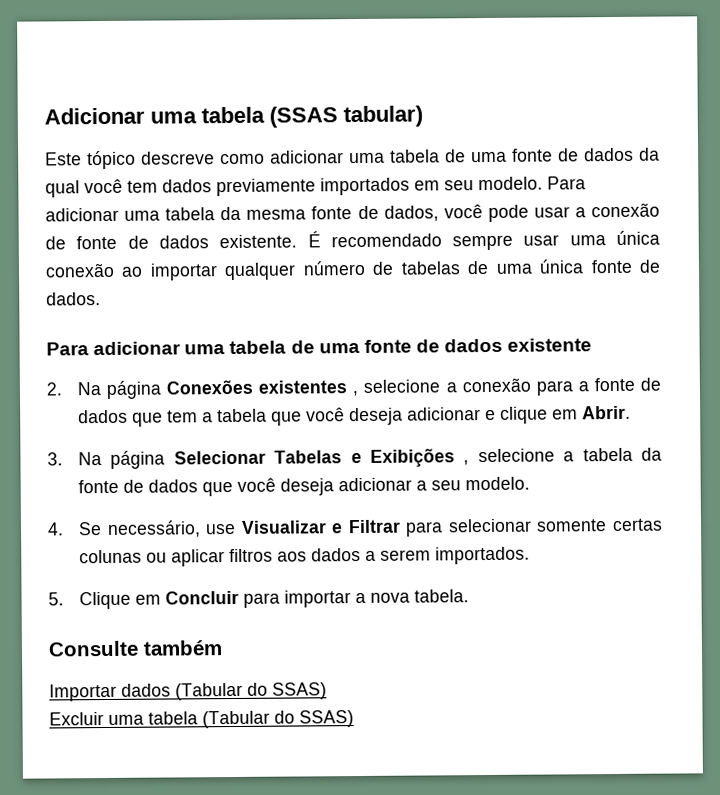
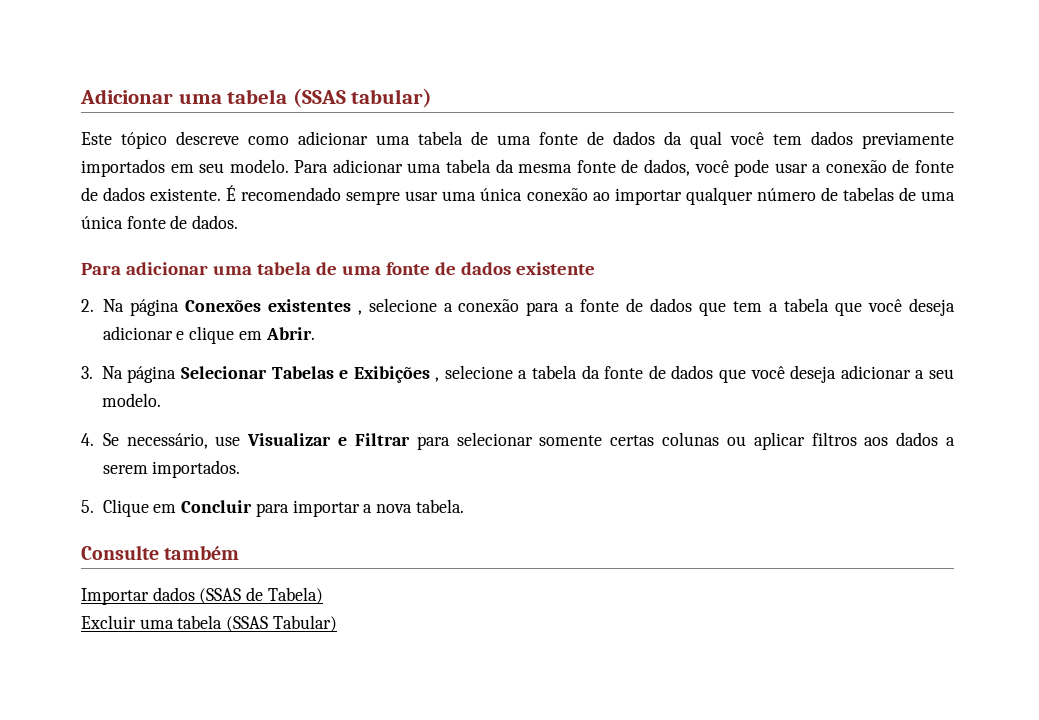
- Importar dados (Tabular do SSAS)
+ Importar dados (SSAS de Tabela)
- Excluir uma tabela (Tabular do SSAS)
+ Excluir uma tabela (SSAS Tabular)

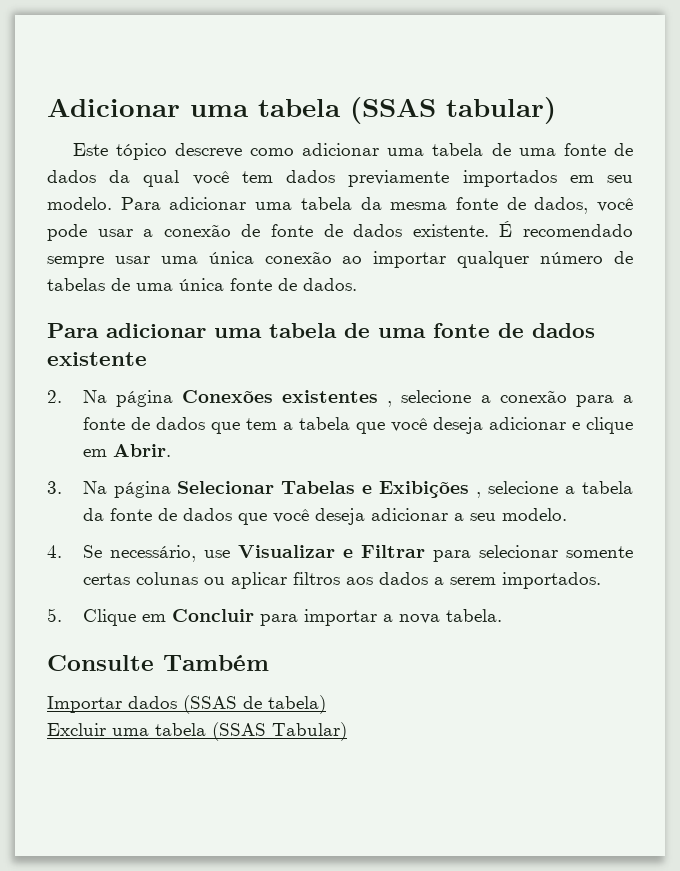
- Consulte também
+ Consulte Também
- Importar dados (SSAS de Tabela)
+ Importar dados (SSAS de tabela)

